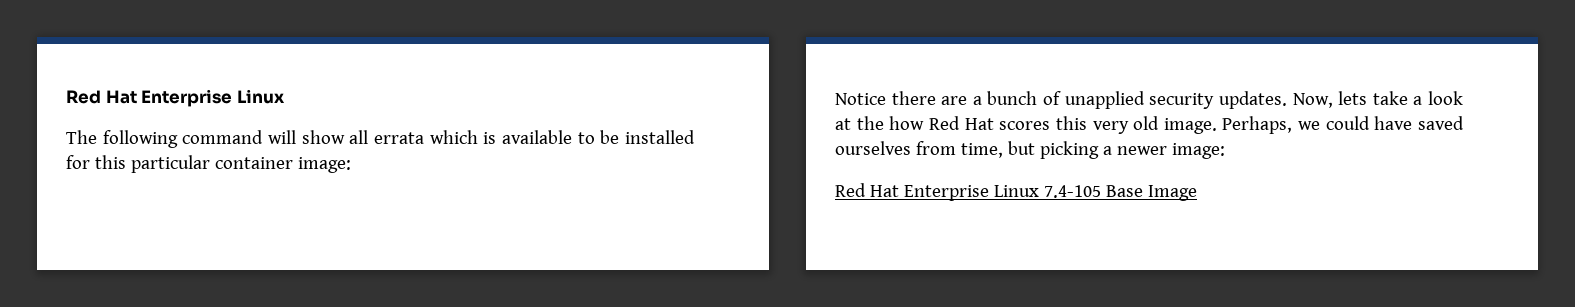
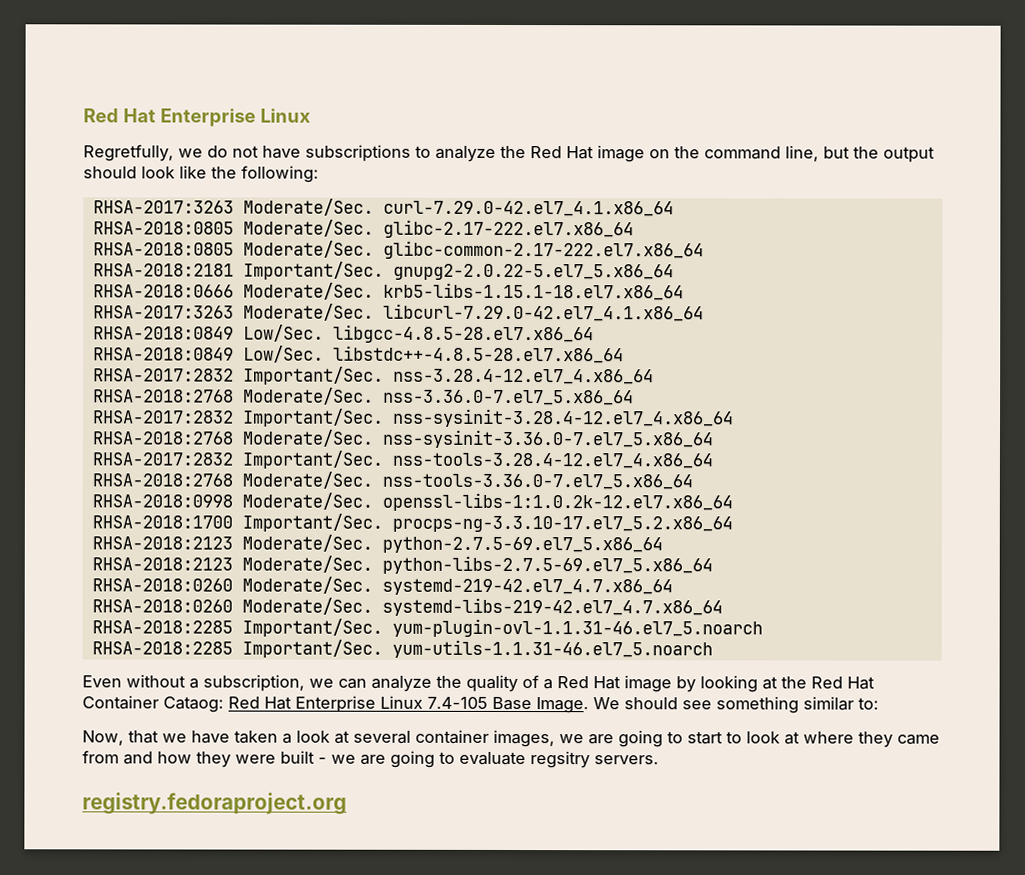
- The following command will show all errata which is available to be installed for this particular container image:
- Notice there are a bunch of unapplied security updates. Now, lets take a look at the how Red Hat scores this very old image. Perhaps, we could have saved ourselves from time, but picking a newer image:
- Red Hat Enterprise Linux 7.4-105 Base Image
+ Regretfully, we do not have subscriptions to analyze the Red Hat image on the command line, but the output should look like the following:
+ RHSA-2017:3263 Moderate/Sec. curl-7.29.0-42.el7_4.1.x86_64
+ RHSA-2018:0805 Moderate/Sec. glibc-2.17-222.el7.x86_64
+ RHSA-2018:0805 Moderate/Sec. glibc-common-2.17-222.el7.x86_64
+ RHSA-2018:2181 Important/Sec. gnupg2-2.0.22-5.el7_5.x86_64
+ RHSA-2018:0666 Moderate/Sec. krb5-libs-1.15.1-18.el7.x86_64
+ RHSA-2017:3263 Moderate/Sec. libcurl-7.29.0-42.el7_4.1.x86_64
+ RHSA-2018:0849 Low/Sec. libgcc-4.8.5-28.el7.x86_64
+ RHSA-2018:0849 Low/Sec. libstdc++-4.8.5-28.el7.x86_64
+ RHSA-2017:2832 Important/Sec. nss-3.28.4-12.el7_4.x86_64
+ RHSA-2018:2768 Moderate/Sec. nss-3.36.0-7.el7_5.x86_64
+ RHSA-2017:2832 Important/Sec. nss-sysinit-3.28.4-12.el7_4.x86_64
+ RHSA-2018:2768 Moderate/Sec. nss-sysinit-3.36.0-7.el7_5.x86_64
+ RHSA-2017:2832 Important/Sec. nss-tools-3.28.4-12.el7_4.x86_64
+ RHSA-2018:2768 Moderate/Sec. nss-tools-3.36.0-7.el7_5.x86_64
+ RHSA-2018:0998 Moderate/Sec. openssl-libs-1:1.0.2k-12.el7.x86_64
+ RHSA-2018:1700 Important/Sec. procps-ng-3.3.10-17.el7_5.2.x86_64
+ RHSA-2018:2123 Moderate/Sec. python-2.7.5-69.el7_5.x86_64
+ RHSA-2018:2123 Moderate/Sec. python-libs-2.7.5-69.el7_5.x86_64
+ RHSA-2018:0260 Moderate/Sec. systemd-219-42.el7_4.7.x86_64
+ RHSA-2018:0260 Moderate/Sec. systemd-libs-219-42.el7_4.7.x86_64
+ RHSA-2018:2285 Important/Sec. yum-plugin-ovl-1.1.31-46.el7_5.noarch
+ RHSA-2018:2285 Important/Sec. yum-utils-1.1.31-46.el7_5.noarch
+ Even without a subscription, we can analyze the quality of a Red Hat image by looking at the Red Hat Container Cataog: Red Hat Enterprise Linux 7.4-105 Base Image. We should see something similar to:
+ Now, that we have taken a look at several container images, we are going to start to look at where they came from and how they were built - we are going to evaluate regsitry servers.
+ registry.fedoraproject.org

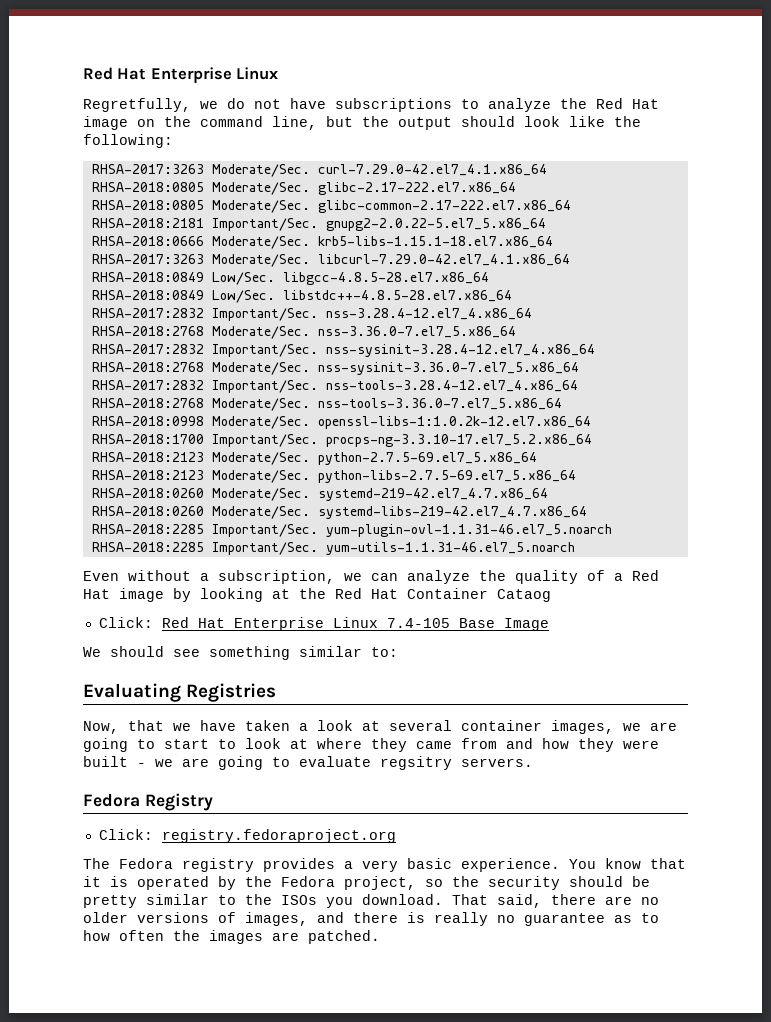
- Even without a subscription, we can analyze the quality of a Red Hat image by looking at the Red Hat Container Cataog: Red Hat Enterprise Linux 7.4-105 Base Image. We should see something similar to:
+ Even without a subscription, we can analyze the quality of a Red Hat image by looking at the Red Hat Container Cataog
+ Click: Red Hat Enterprise Linux 7.4-105 Base Image
+ We should see something similar to:
+ Evaluating Registries
- registry.fedoraproject.org
+ Fedora Registry
+ Click: registry.fedoraproject.org
+ The Fedora registry provides a very basic experience. You know that it is operated by the Fedora project, so the security should be pretty similar to the ISOs you download. That said, there are no older versions of images, and there is really no guarantee as to how often the images are patched.

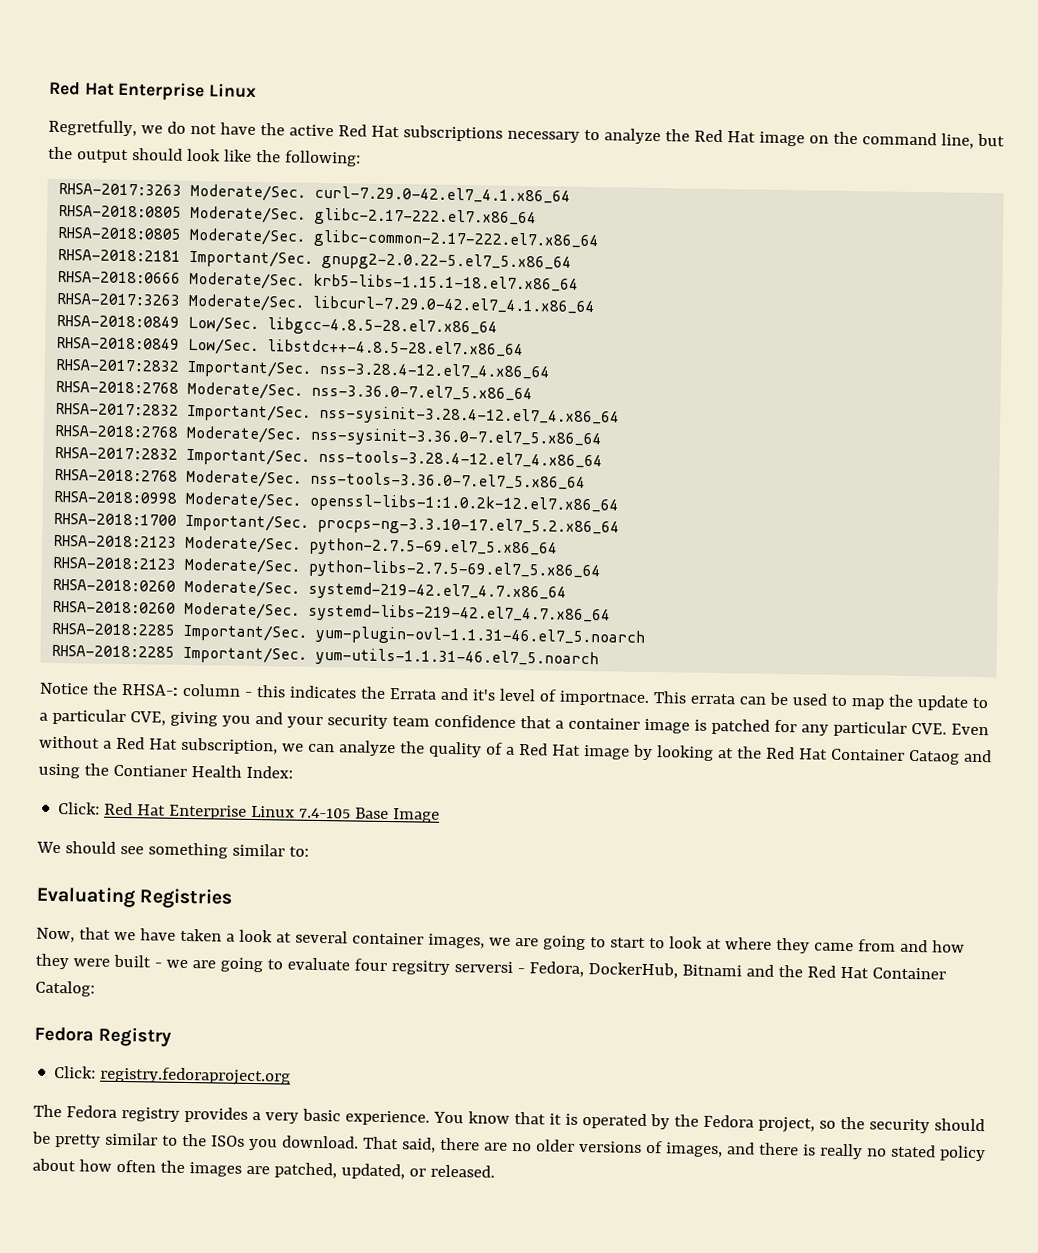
- Regretfully, we do not have subscriptions to analyze the Red Hat image on the command line, but the output should look like the following:
+ Regretfully, we do not have the active Red Hat subscriptions necessary to analyze the Red Hat image on the command line, but the output should look like the following:
- Even without a subscription, we can analyze the quality of a Red Hat image by looking at the Red Hat Container Cataog
+ Notice the RHSA-: column - this indicates the Errata and it's level of importnace. This errata can be used to map the update to a particular CVE, giving you and your security team confidence that a container image is patched for any particular CVE. Even without a Red Hat subscription, we can analyze the quality of a Red Hat image by looking at the Red Hat Container Cataog and using the Contianer Health Index:
- Now, that we have taken a look at several container images, we are going to start to look at where they came from and how they were built - we are going to evaluate regsitry servers.
+ Now, that we have taken a look at several container images, we are going to start to look at where they came from and how they were built - we are going to evaluate four regsitry serversi - Fedora, DockerHub, Bitnami and the Red Hat Container Catalog:
- That said, there are no older versions of images, and there is really no guarantee as to how often the images are patched.
+ That said, there are no older versions of images, and there is really no stated policy about how often the images are patched, updated, or released.

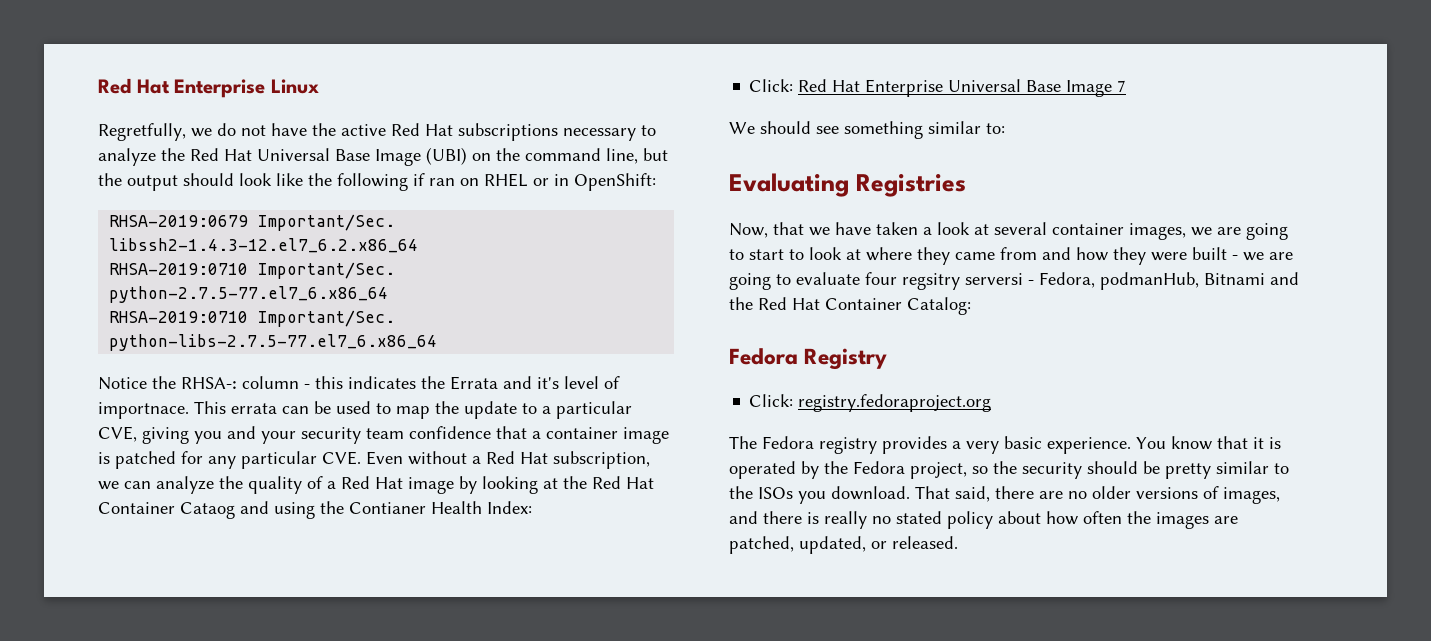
- Regretfully, we do not have the active Red Hat subscriptions necessary to analyze the Red Hat image on the command line, but the output should look like the following:
- RHSA-2017:3263 Moderate/Sec. curl-7.29.0-42.el7_4.1.x86_64
- RHSA-2018:0805 Moderate/Sec. glibc-2.17-222.el7.x86_64
- RHSA-2018:0805 Moderate/Sec. glibc-common-2.17-222.el7.x86_64
- RHSA-2018:2181 Important/Sec. gnupg2-2.0.22-5.el7_5.x86_64
- RHSA-2018:0666 Moderate/Sec. krb5-libs-1.15.1-18.el7.x86_64
- RHSA-2017:3263 Moderate/Sec. libcurl-7.29.0-42.el7_4.1.x86_64
- RHSA-2018:0849 Low/Sec. libgcc-4.8.5-28.el7.x86_64
- RHSA-2018:0849 Low/Sec. libstdc++-4.8.5-28.el7.x86_64
- RHSA-2017:2832 Important/Sec. nss-3.28.4-12.el7_4.x86_64
- RHSA-2018:2768 Moderate/Sec. nss-3.36.0-7.el7_5.x86_64
- RHSA-2017:2832 Important/Sec. nss-sysinit-3.28.4-12.el7_4.x86_64
- RHSA-2018:2768 Moderate/Sec. nss-sysinit-3.36.0-7.el7_5.x86_64
- RHSA-2017:2832 Important/Sec. nss-tools-3.28.4-12.el7_4.x86_64
- RHSA-2018:2768 Moderate/Sec. nss-tools-3.36.0-7.el7_5.x86_64
- RHSA-2018:0998 Moderate/Sec. openssl-libs-1:1.0.2k-12.el7.x86_64
- RHSA-2018:1700 Important/Sec. procps-ng-3.3.10-17.el7_5.2.x86_64
- RHSA-2018:2123 Moderate/Sec. python-2.7.5-69.el7_5.x86_64
- RHSA-2018:2123 Moderate/Sec. python-libs-2.7.5-69.el7_5.x86_64
- RHSA-2018:0260 Moderate/Sec. systemd-219-42.el7_4.7.x86_64
- RHSA-2018:0260 Moderate/Sec. systemd-libs-219-42.el7_4.7.x86_64
- RHSA-2018:2285 Important/Sec. yum-plugin-ovl-1.1.31-46.el7_5.noarch
- RHSA-2018:2285 Important/Sec. yum-utils-1.1.31-46.el7_5.noarch
+ Regretfully, we do not have the active Red Hat subscriptions necessary to analyze the Red Hat Universal Base Image (UBI) on the command line, but the output should look like the following if ran on RHEL or in OpenShift:
+ RHSA-2019:0679 Important/Sec. libssh2-1.4.3-12.el7_6.2.x86_64
+ RHSA-2019:0710 Important/Sec. python-2.7.5-77.el7_6.x86_64
+ RHSA-2019:0710 Important/Sec. python-libs-2.7.5-77.el7_6.x86_64
- Click: Red Hat Enterprise Linux 7.4-105 Base Image
+ Click: Red Hat Enterprise Universal Base Image 7
- Now, that we have taken a look at several container images, we are going to start to look at where they came from and how they were built - we are going to evaluate four regsitry serversi - Fedora, DockerHub, Bitnami and the Red Hat Container Catalog:
+ Now, that we have taken a look at several container images, we are going to start to look at where they came from and how they were built - we are going to evaluate four regsitry serversi - Fedora, podmanHub, Bitnami and the Red Hat Container Catalog:

